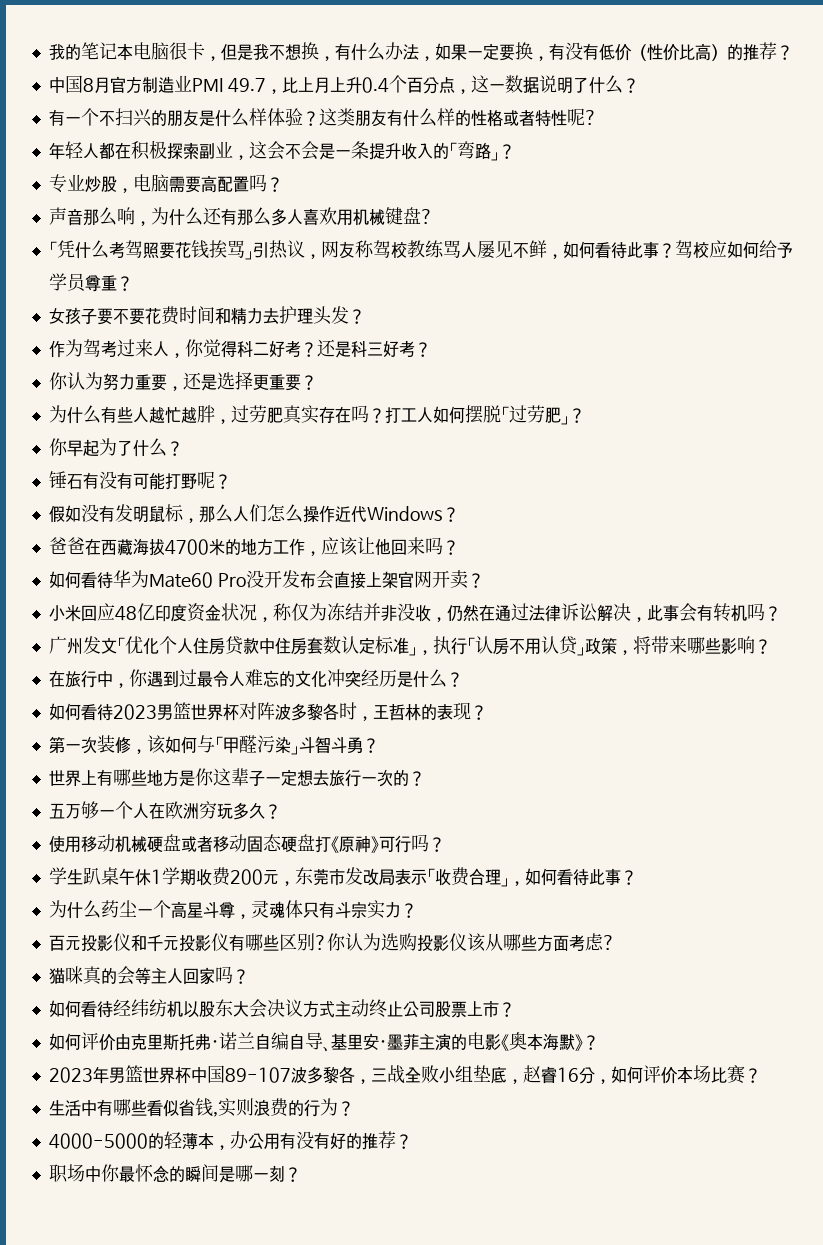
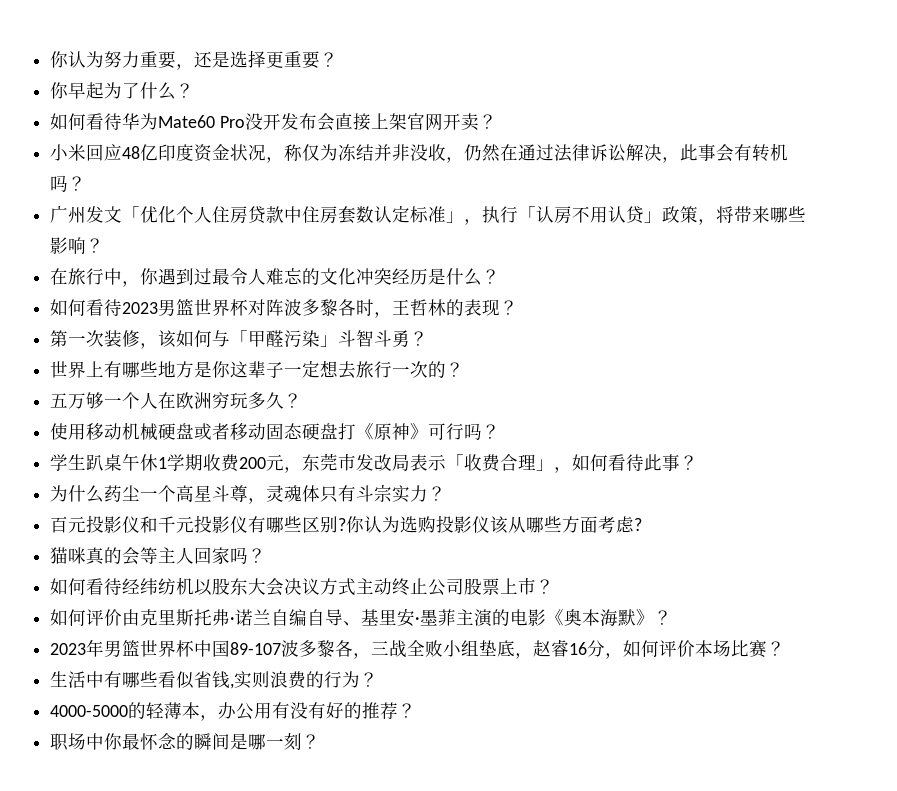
- 我的笔记本电脑很卡，但是我不想换，有什么办法，如果一定要换，有没有低价（性价比高）的推荐？
- 中国8月官方制造业PMI 49.7，比上月上升0.4个百分点，这一数据说明了什么？
- 有一个不扫兴的朋友是什么样体验？这类朋友有什么样的性格或者特性呢?
- 年轻人都在积极探索副业，这会不会是一条提升收入的「弯路」？
- 专业炒股，电脑需要高配置吗？
- 声音那么响，为什么还有那么多人喜欢用机械键盘?
- 「凭什么考驾照要花钱挨骂」引热议，网友称驾校教练骂人屡见不鲜，如何看待此事？驾校应如何给予学员尊重？
- 女孩子要不要花费时间和精力去护理头发？
- 作为驾考过来人，你觉得科二好考？还是科三好考？
- 为什么有些人越忙越胖，过劳肥真实存在吗？打工人如何摆脱「过劳肥」？
  你早起为了什么？
- 锤石有没有可能打野呢？
- 假如没有发明鼠标，那么人们怎么操作近代Windows？
- 爸爸在西藏海拔4700米的地方工作，应该让他回来吗？

